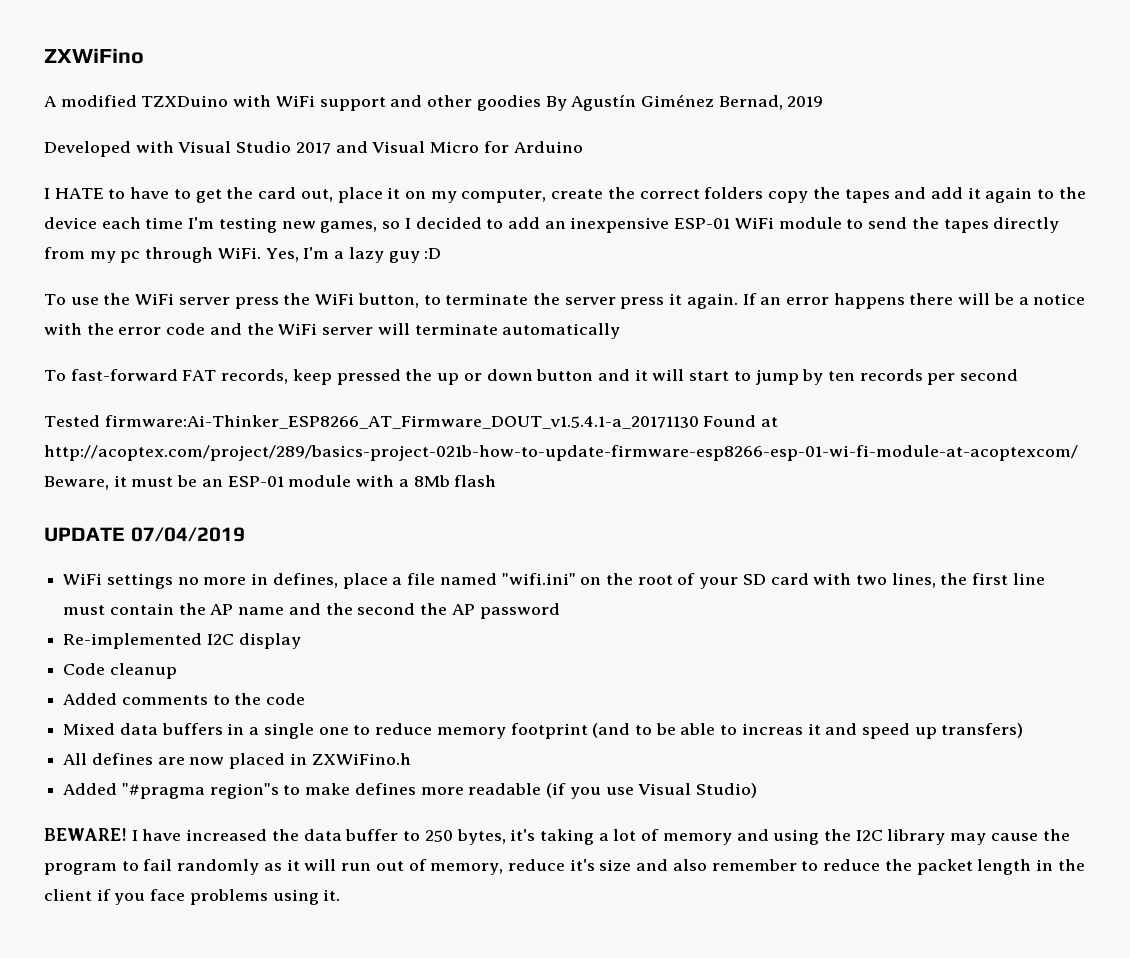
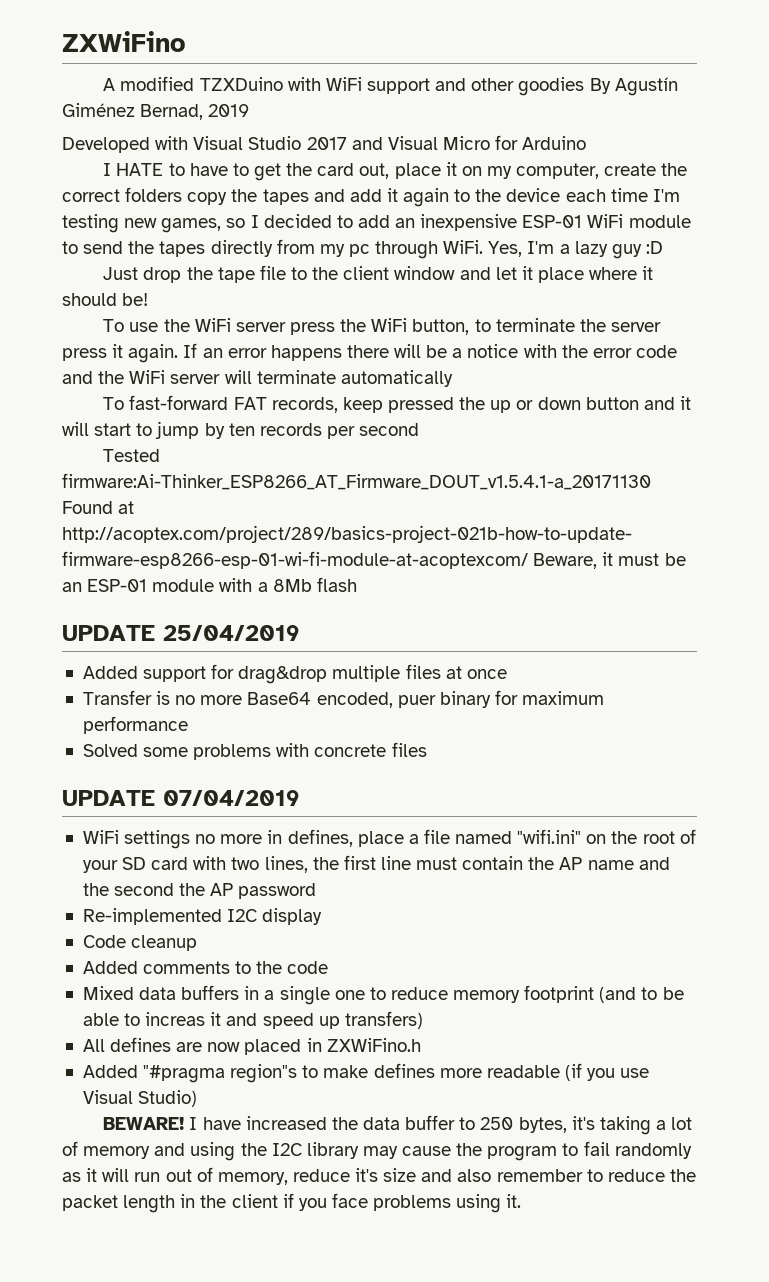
+ Just drop the tape file to the client window and let it place where it should be!
+ UPDATE 25/04/2019
+ Added support for drag&drop multiple files at once
+ Transfer is no more Base64 encoded, puer binary for maximum performance
+ Solved some problems with concrete files

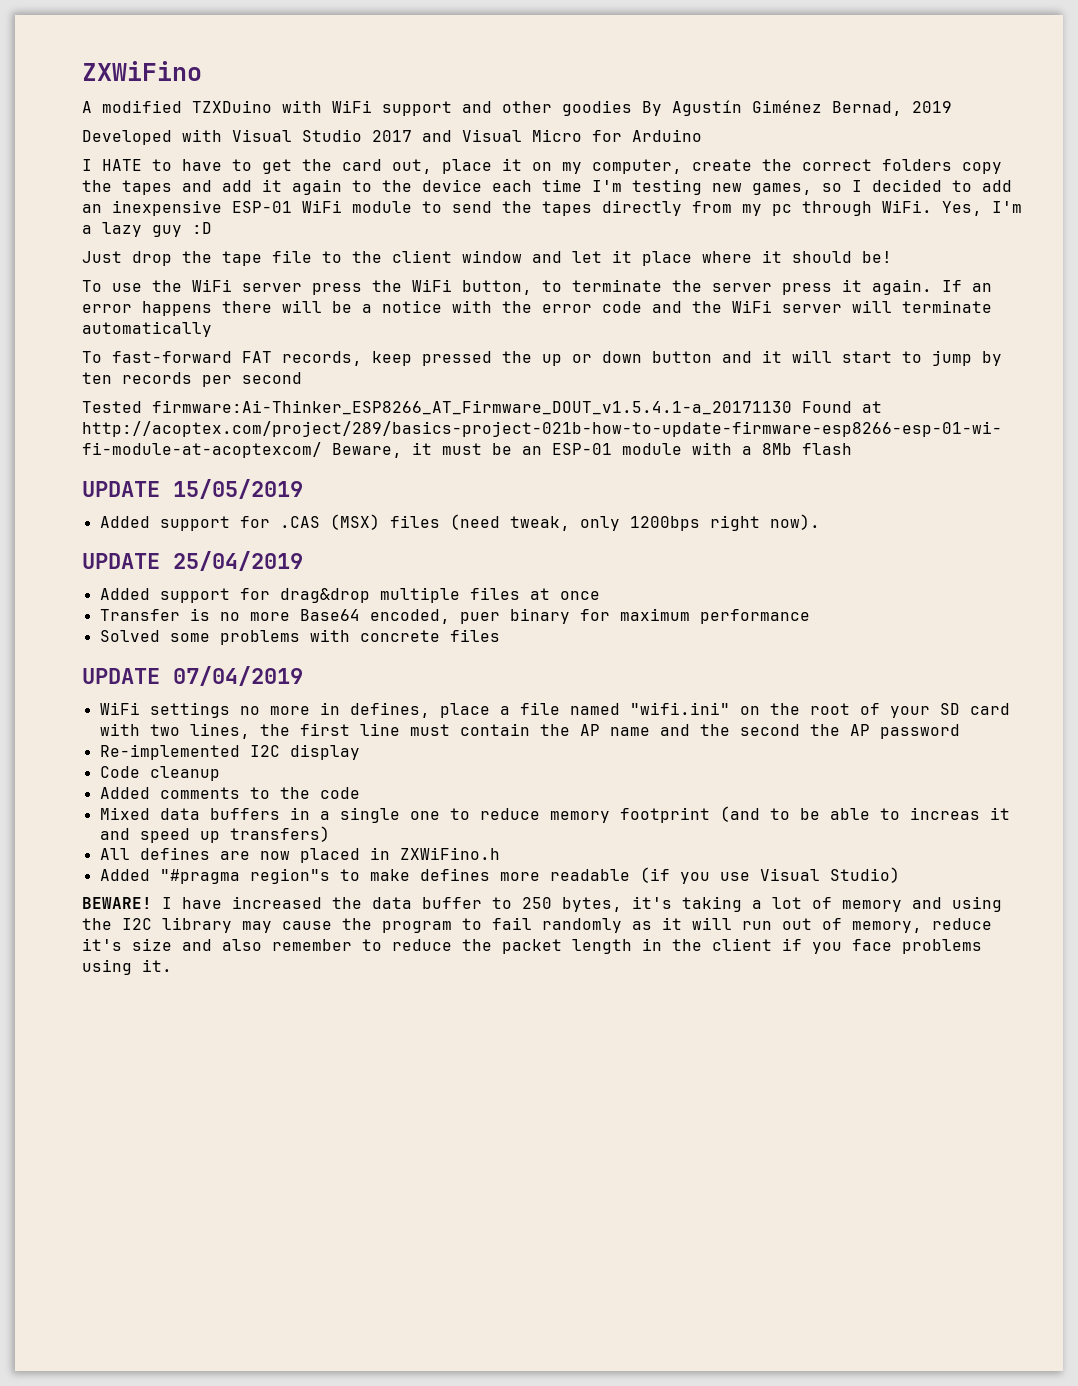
+ UPDATE 15/05/2019
+ Added support for .CAS (MSX) files (need tweak, only 1200bps right now).

